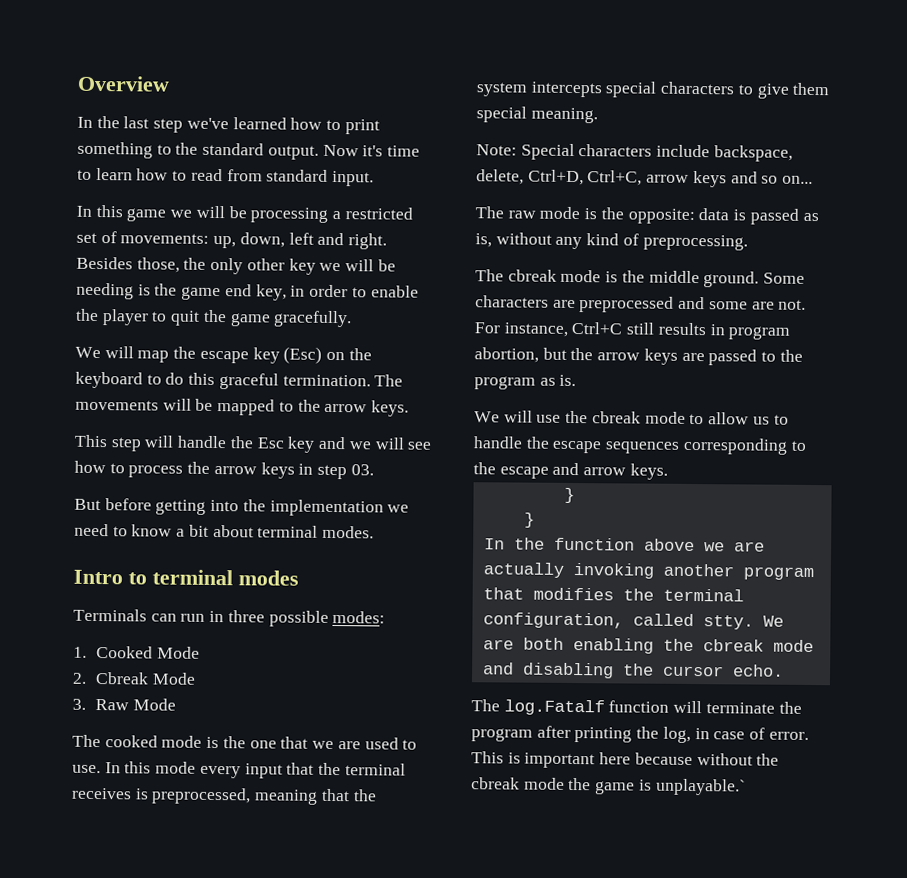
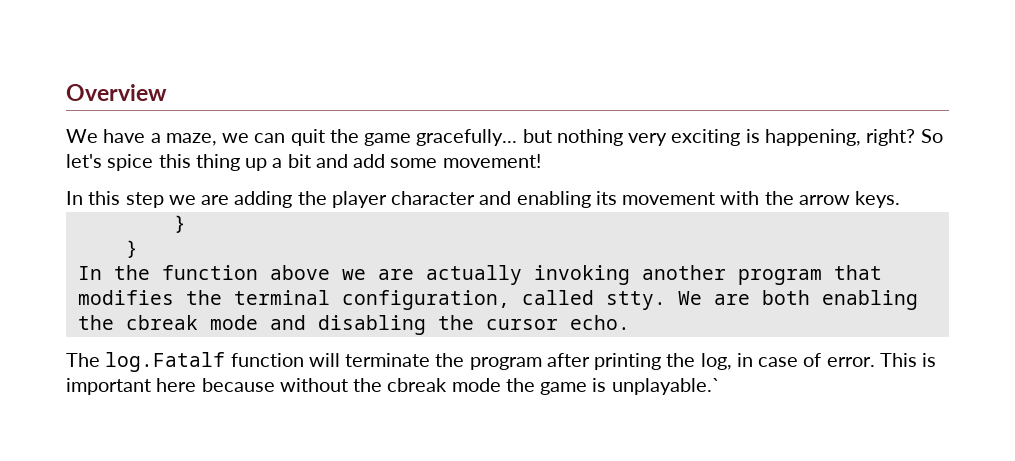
- In the last step we've learned how to print something to the standard output. Now it's time to learn how to read from standard input.
- In this game we will be processing a restricted set of movements: up, down, left and right. Besides those, the only other key we will be needing is the game end key, in order to enable the player to quit the game gracefully.
- We will map the escape key (Esc) on the keyboard to do this graceful termination. The movements will be mapped to the arrow keys.
- This step will handle the Esc key and we will see how to process the arrow keys in step 03.
- But before getting into the implementation we need to know a bit about terminal modes.
- Intro to terminal modes
- Terminals can run in three possible modes:
- 1. Cooked Mode
- 2. Cbreak Mode
- 3. Raw Mode
- The cooked mode is the one that we are used to use. In this mode every input that the terminal receives is preprocessed, meaning that the system intercepts special characters to give them special meaning.
- Note: Special characters include backspace, delete, Ctrl+D, Ctrl+C, arrow keys and so on...
- The raw mode is the opposite: data is passed as is, without any kind of preprocessing.
- The cbreak mode is the middle ground. Some characters are preprocessed and some are not. For instance, Ctrl+C still results in program abortion, but the arrow keys are passed to the program as is.
- We will use the cbreak mode to allow us to handle the escape sequences corresponding to the escape and arrow keys.
+ We have a maze, we can quit the game gracefully... but nothing very exciting is happening, right? So let's spice this thing up a bit and add some movement!
+ In this step we are adding the player character and enabling its movement with the arrow keys.

